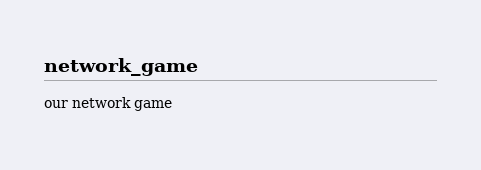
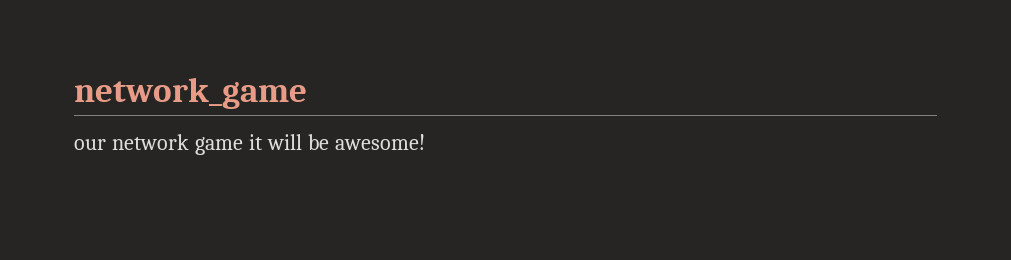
- our network game
+ our network game it will be awesome!

